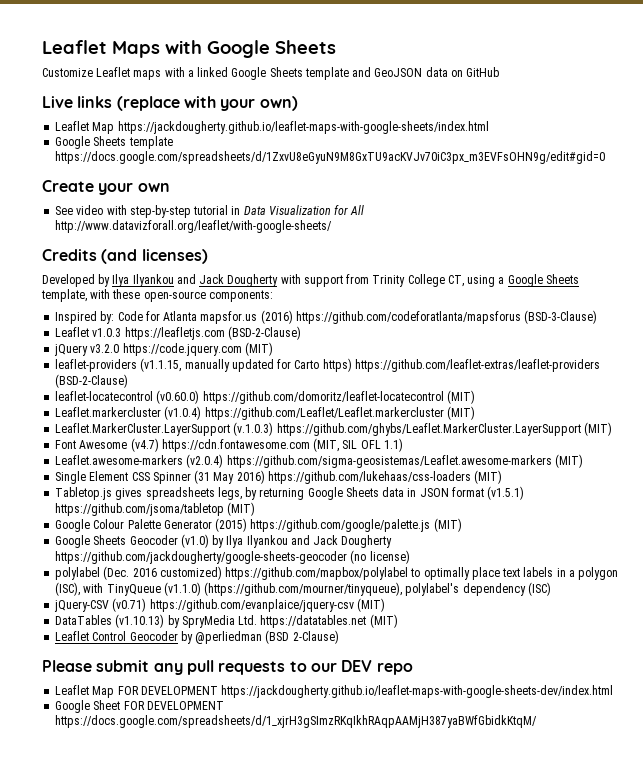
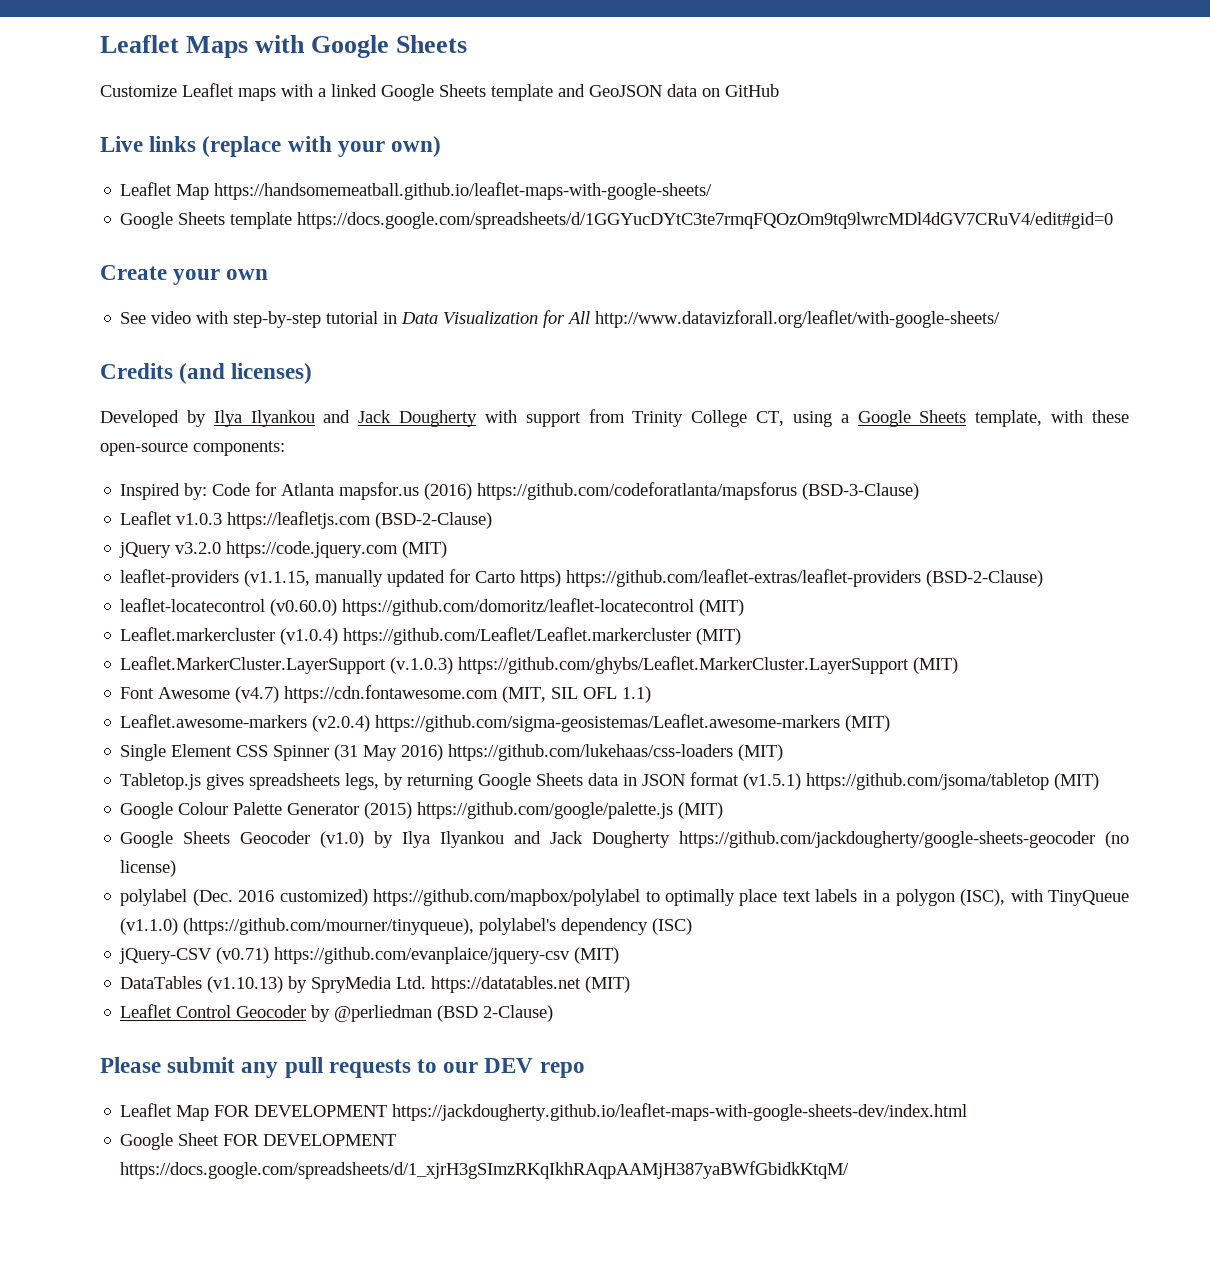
- Leaflet Map https://jackdougherty.github.io/leaflet-maps-with-google-sheets/index.html
- Google Sheets template https://docs.google.com/spreadsheets/d/1ZxvU8eGyuN9M8GxTU9acKVJv70iC3px_m3EVFsOHN9g/edit#gid=0
+ Leaflet Map https://handsomemeatball.github.io/leaflet-maps-with-google-sheets/
+ Google Sheets template https://docs.google.com/spreadsheets/d/1GGYucDYtC3te7rmqFQOzOm9tq9lwrcMDl4dGV7CRuV4/edit#gid=0

